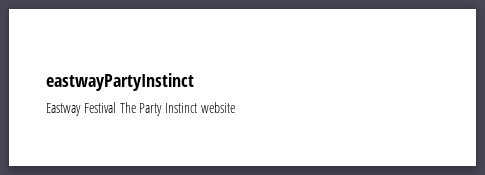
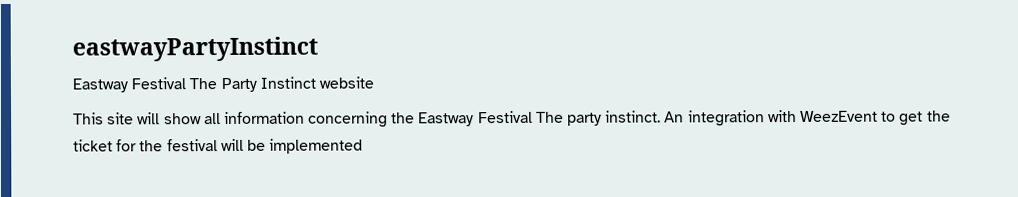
+ This site will show all information concerning the Eastway Festival The party instinct. An integration with WeezEvent to get the ticket for the festival will be implemented

